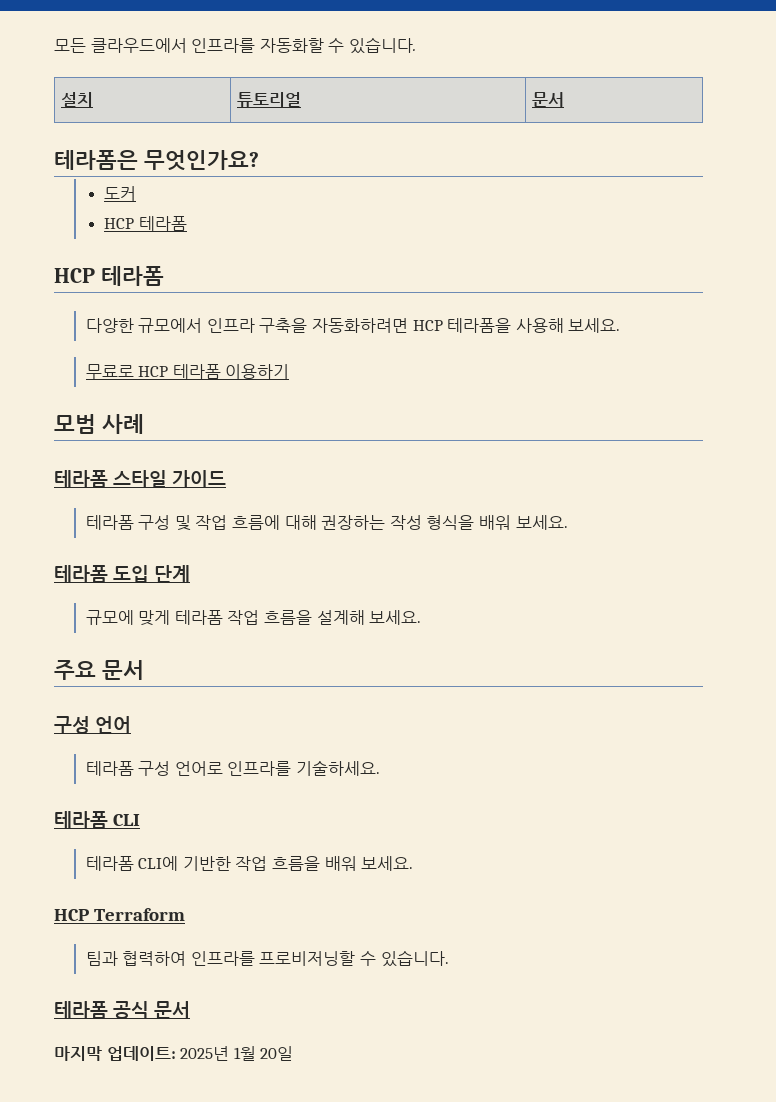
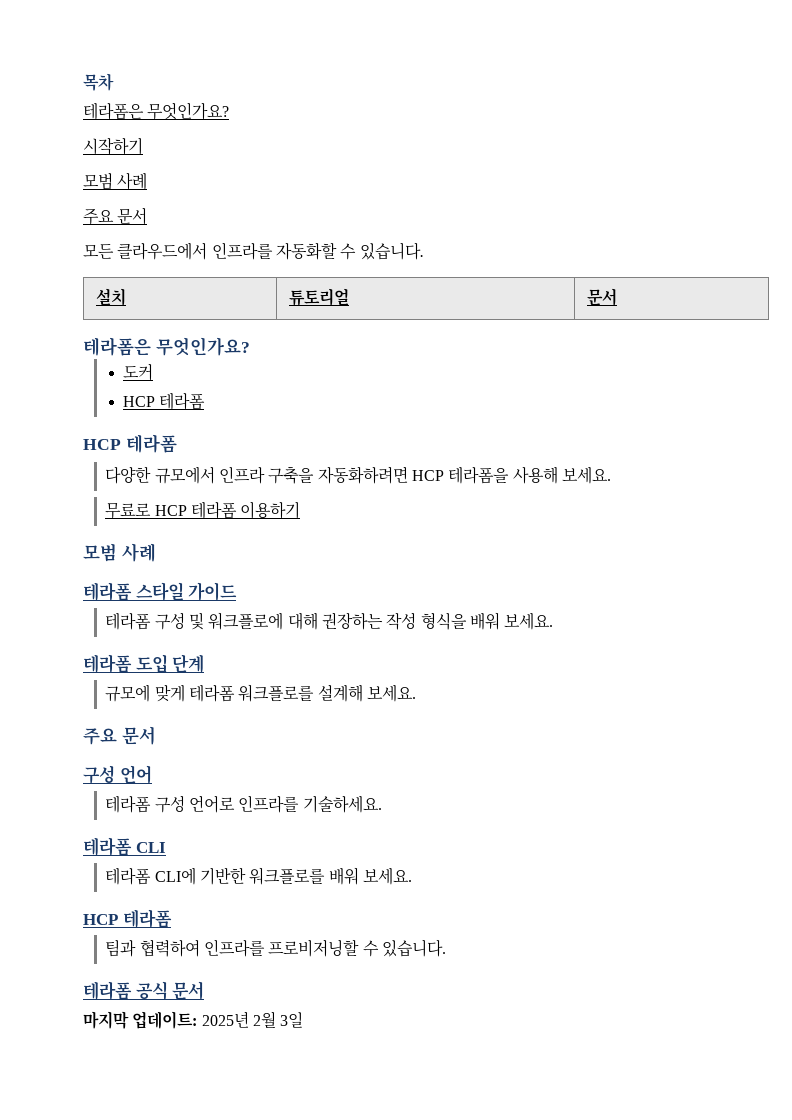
+ 목차
+ 테라폼은 무엇인가요?
+ 시작하기
+ 모범 사례
+ 주요 문서
- 테라폼 구성 및 작업 흐름에 대해 권장하는 작성 형식을 배워 보세요.
+ 테라폼 구성 및 워크플로에 대해 권장하는 작성 형식을 배워 보세요.
- 규모에 맞게 테라폼 작업 흐름을 설계해 보세요.
+ 규모에 맞게 테라폼 워크플로를 설계해 보세요.
- 테라폼 CLI에 기반한 작업 흐름을 배워 보세요.
- HCP Terraform
+ 테라폼 CLI에 기반한 워크플로를 배워 보세요.
+ HCP 테라폼
- 마지막 업데이트: 2025년 1월 20일
+ 마지막 업데이트: 2025년 2월 3일

